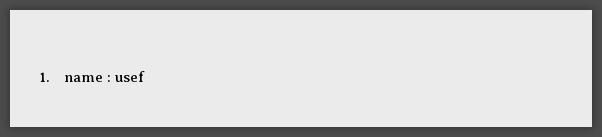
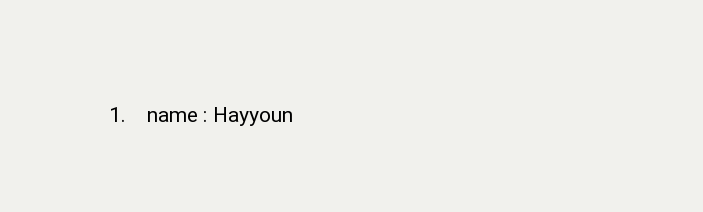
- 1. name : usef
+ 1. name : Hayyoun

